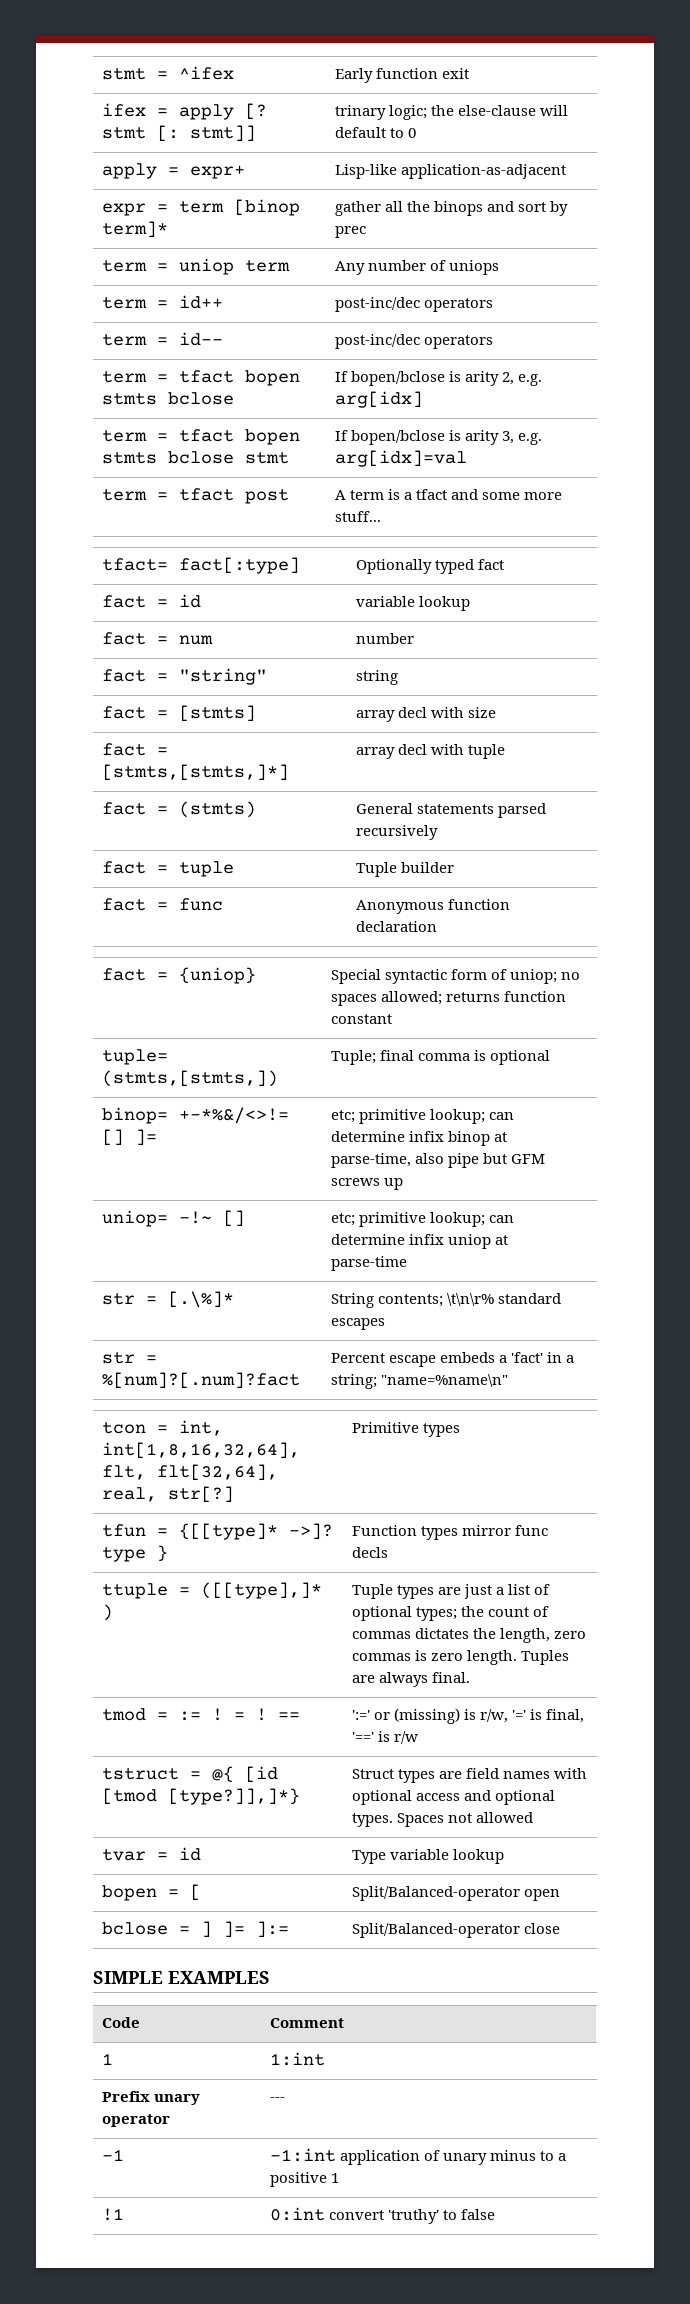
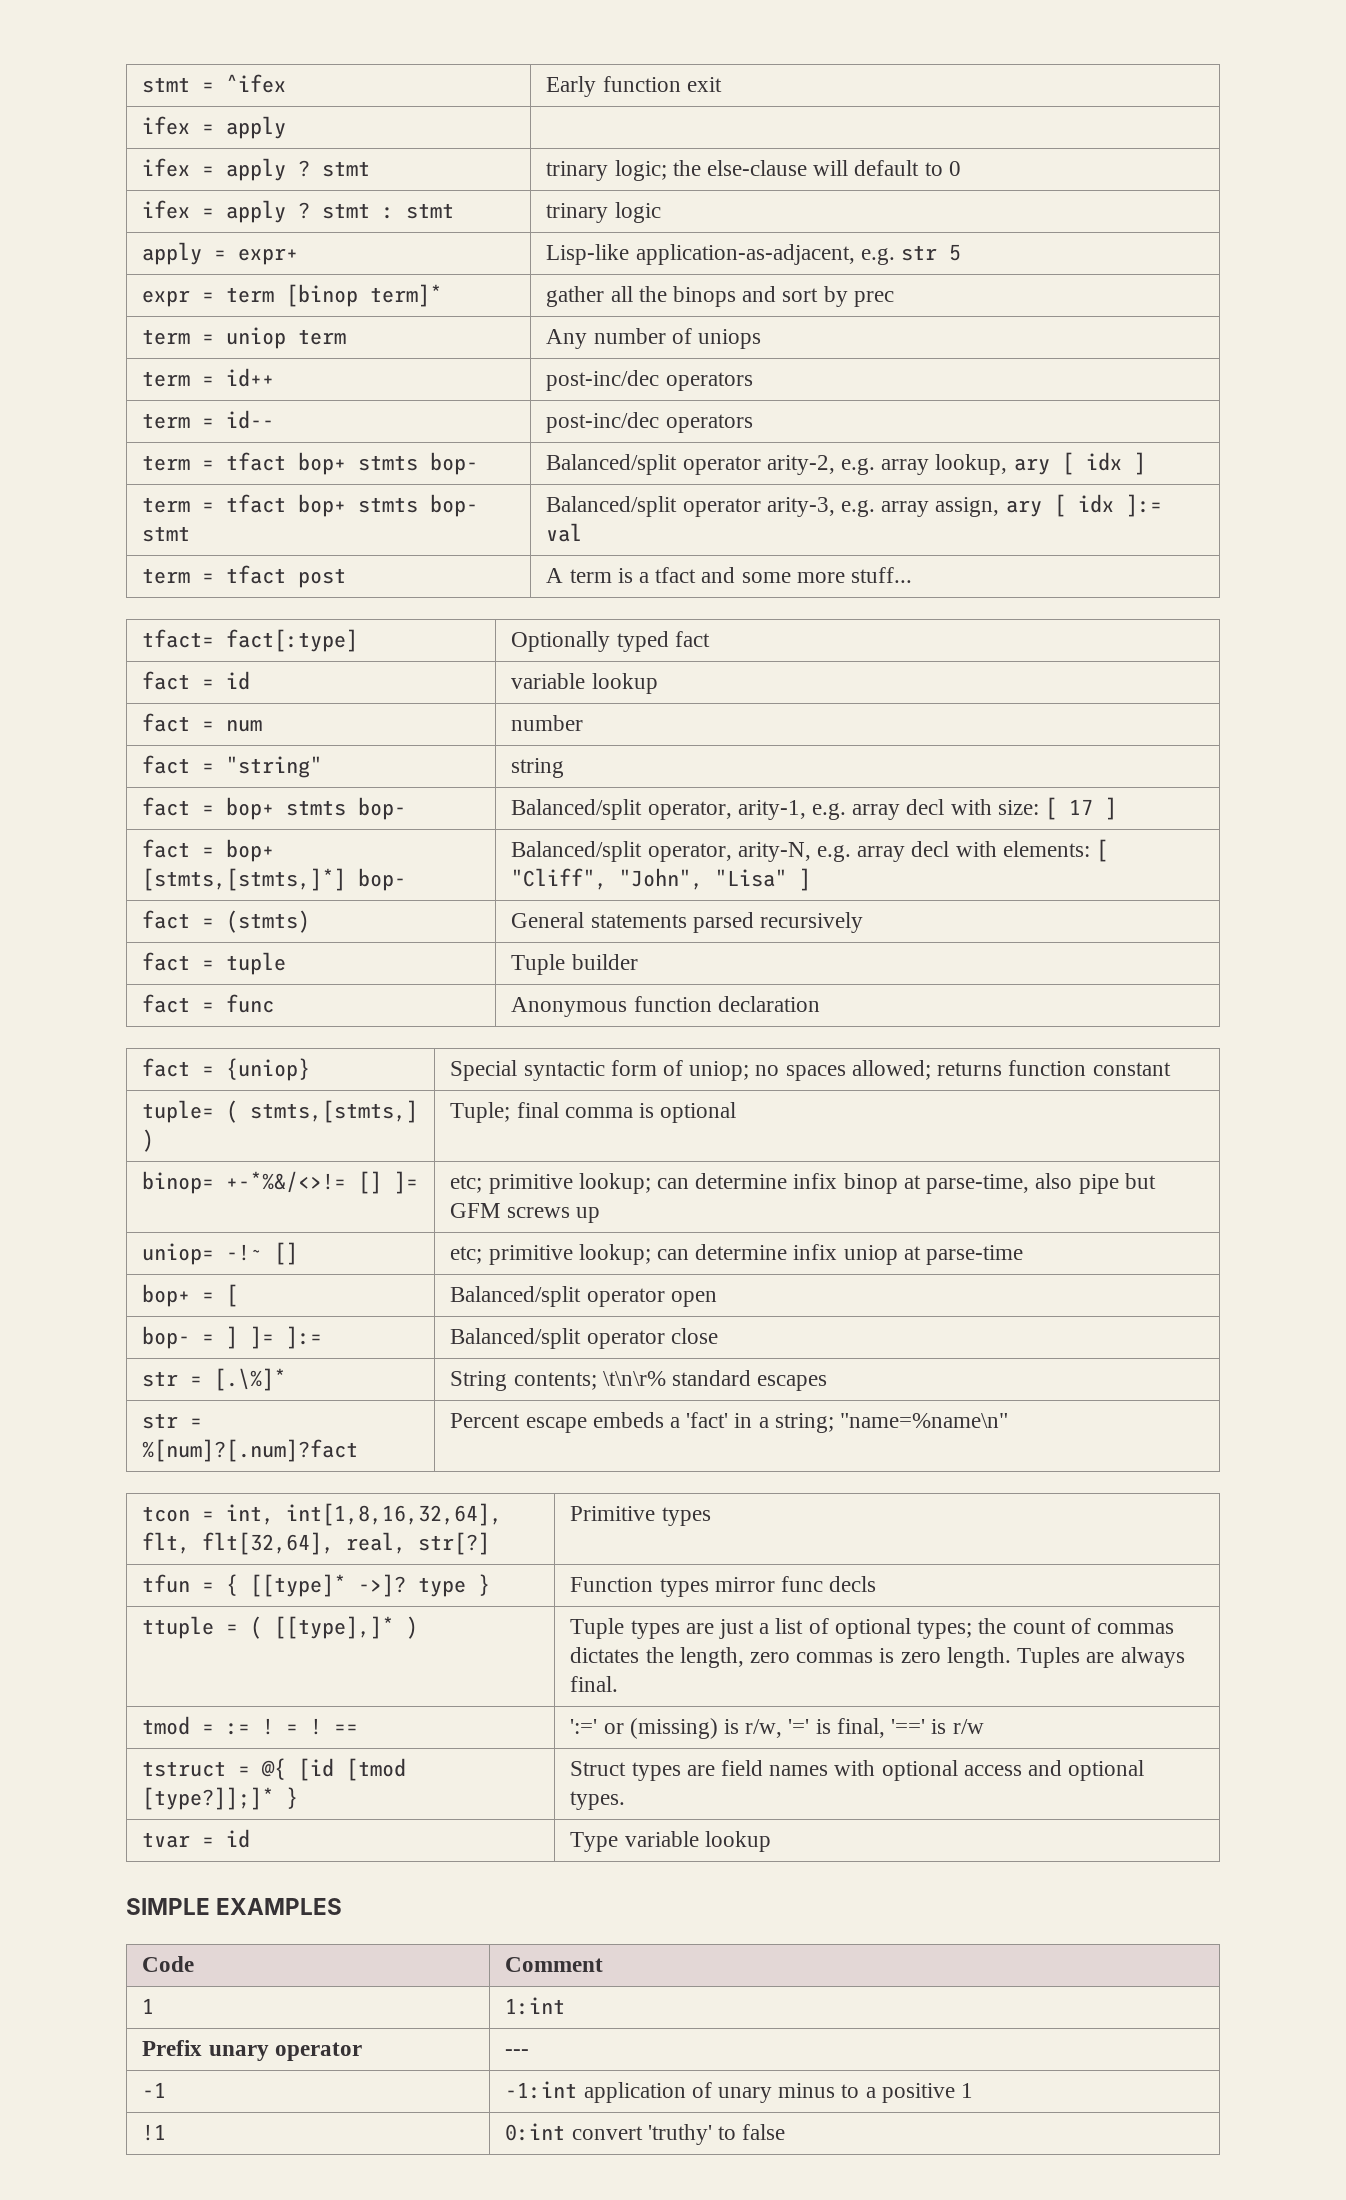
- ifex = apply [? stmt [: stmt]] | trinary logic; the else-clause will default to 0
+ ifex = apply |
+ ifex = apply ? stmt | trinary logic; the else-clause will default to 0
+ ifex = apply ? stmt : stmt | trinary logic
- apply = expr+ | Lisp-like application-as-adjacent
+ apply = expr+ | Lisp-like application-as-adjacent, e.g. str 5
- term = tfact bopen stmts bclose | If bopen/bclose is arity 2, e.g. arg[idx]
- term = tfact bopen stmts bclose stmt | If bopen/bclose is arity 3, e.g. arg[idx]=val
+ term = tfact bop+ stmts bop- | Balanced/split operator arity-2, e.g. array lookup, ary [ idx ]
+ term = tfact bop+ stmts bop- stmt | Balanced/split operator arity-3, e.g. array assign, ary [ idx ]:= val
- fact = [stmts] | array decl with size
- fact = [stmts,[stmts,]*] | array decl with tuple
+ fact = bop+ stmts bop- | Balanced/split operator, arity-1, e.g. array decl with size: [ 17 ]
+ fact = bop+ [stmts,[stmts,]*] bop- | Balanced/split operator, arity-N, e.g. array decl with elements: [ "Cliff", "John", "Lisa" ]
- tuple= (stmts,[stmts,]) | Tuple; final comma is optional
+ tuple= ( stmts,[stmts,] ) | Tuple; final comma is optional
+ bop+ = [ | Balanced/split operator open
+ bop- = ] ]= ]:= | Balanced/split operator close
- tfun = {[[type]* ->]? type } | Function types mirror func decls
+ tfun = { [[type]* ->]? type } | Function types mirror func decls
- ttuple = ([[type],]* ) | Tuple types are just a list of optional types; the count of commas dictates the length, zero commas is zero length. Tuples are always final.
+ ttuple = ( [[type],]* ) | Tuple types are just a list of optional types; the count of commas dictates the length, zero commas is zero length. Tuples are always final.
- tstruct = @{ [id [tmod [type?]],]*} | Struct types are field names with optional access and optional types. Spaces not allowed
+ tstruct = @{ [id [tmod [type?]];]* } | Struct types are field names with optional access and optional types.
- bopen = [ | Split/Balanced-operator open
- bclose = ] ]= ]:= | Split/Balanced-operator close

